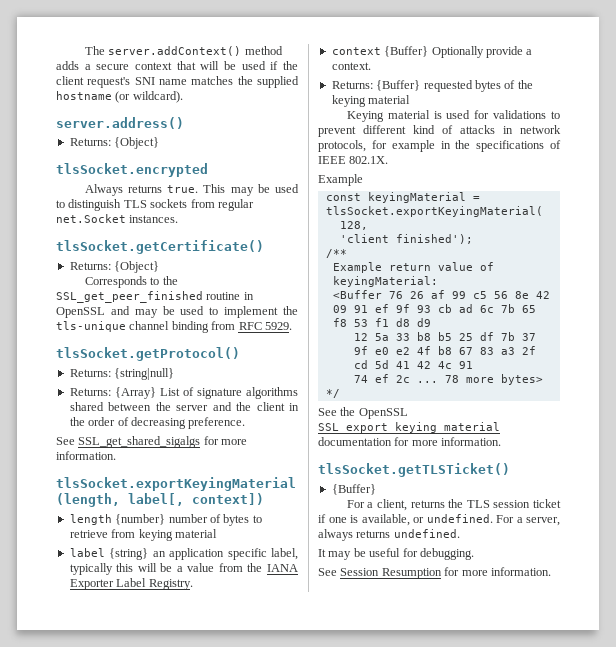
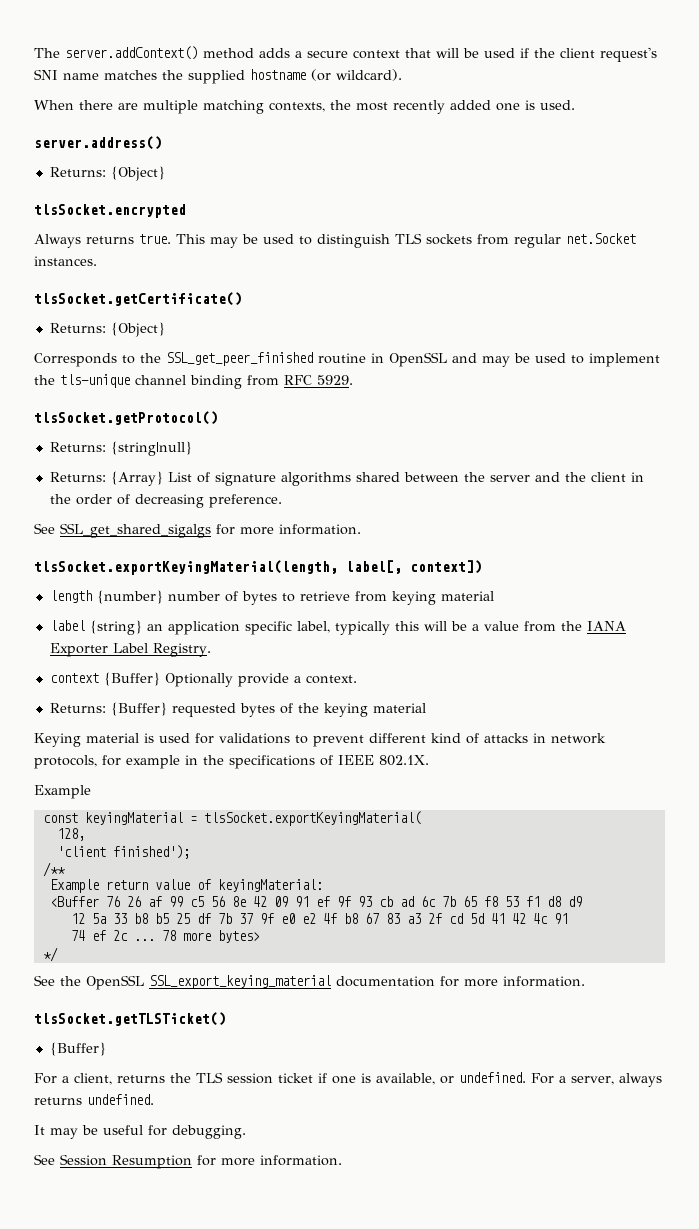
+ When there are multiple matching contexts, the most recently added one is used.

